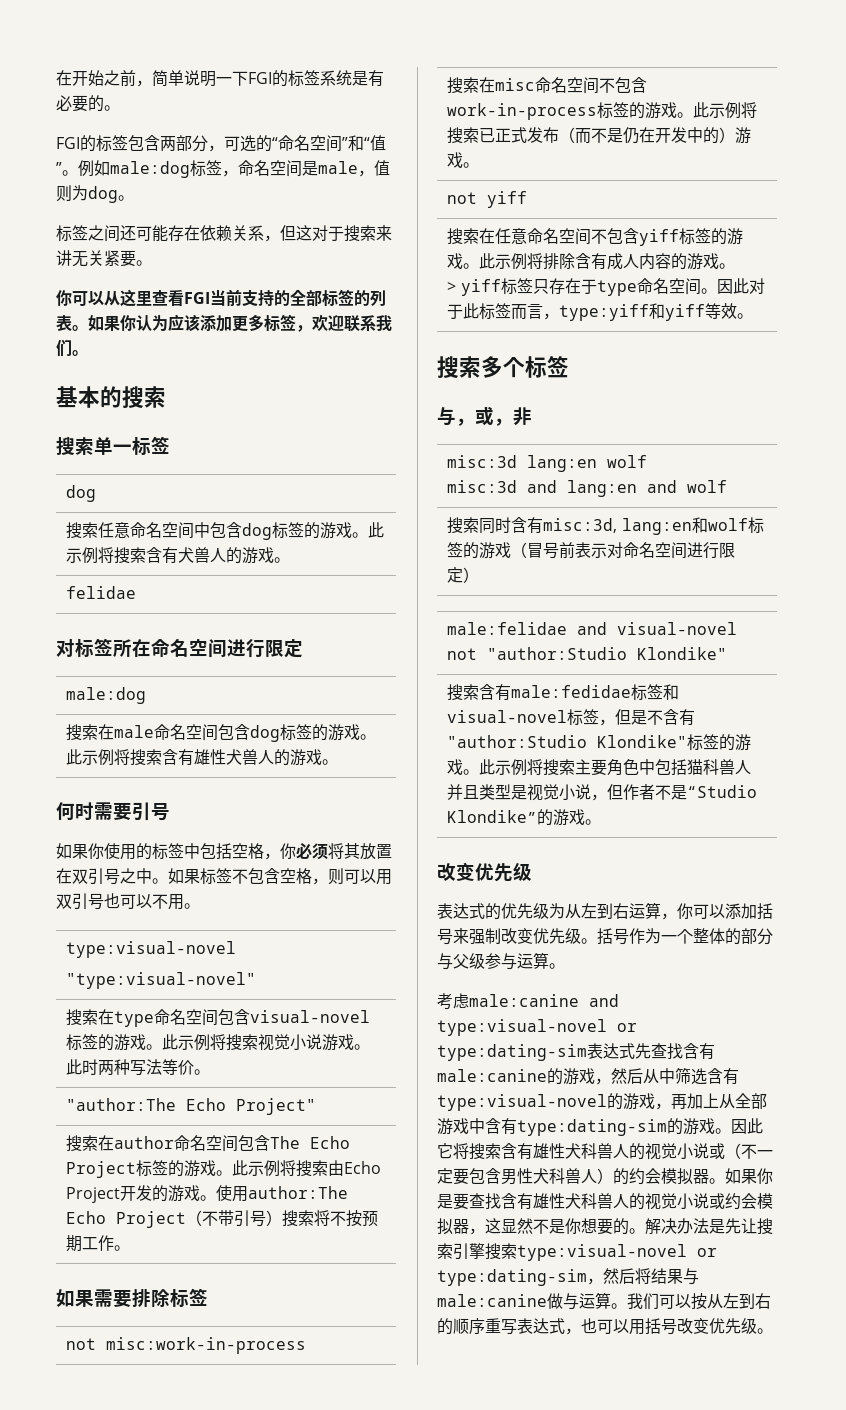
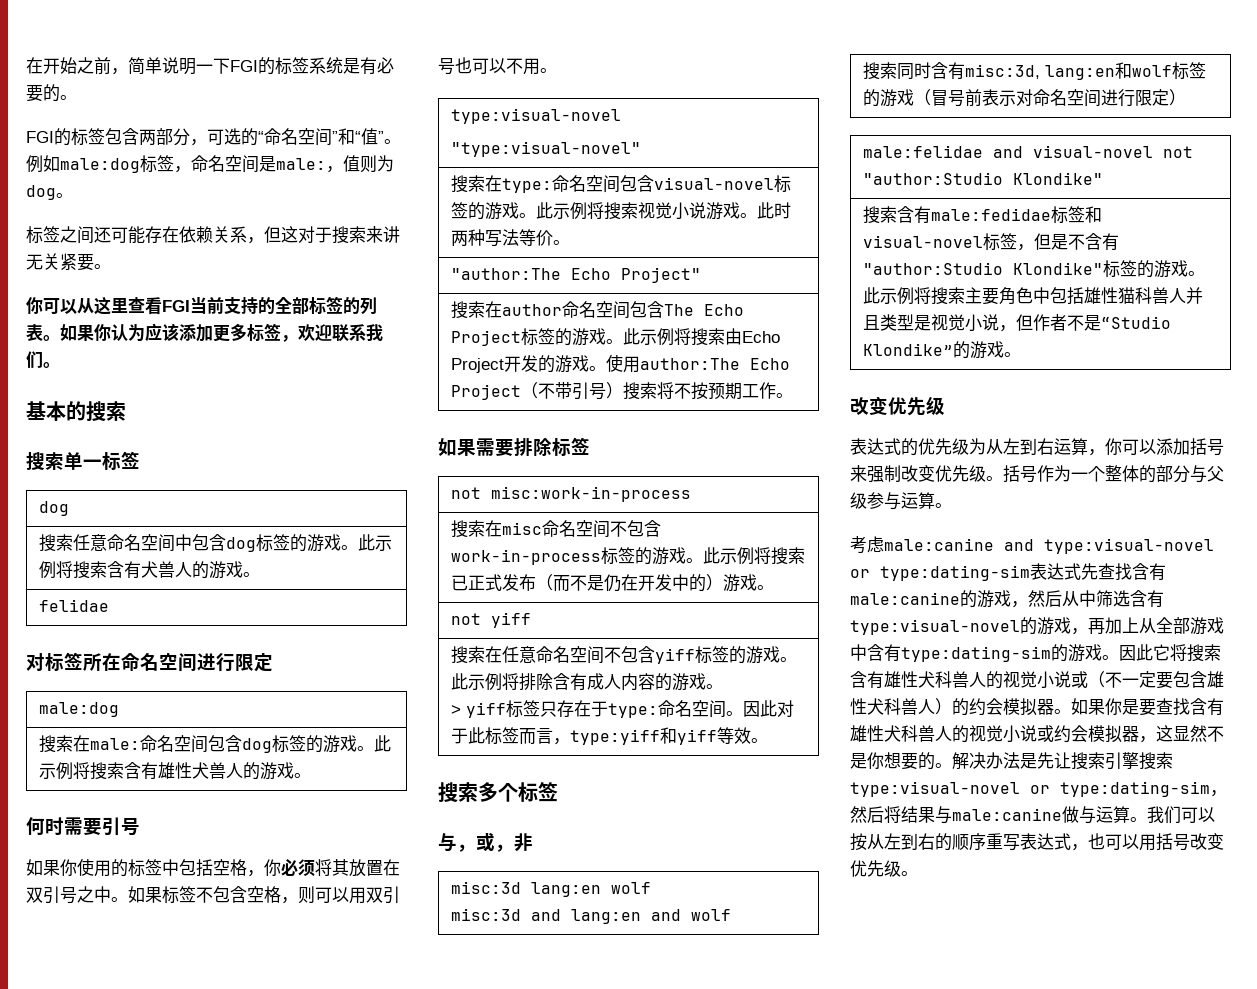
- 例如male:dog标签，命名空间是male，值则为dog。
+ 例如male:dog标签，命名空间是male:，值则为dog。
- 搜索在male命名空间包含dog标签的游戏。此示例将搜索含有雄性犬兽人的游戏。
+ 搜索在male:命名空间包含dog标签的游戏。此示例将搜索含有雄性犬兽人的游戏。
- 搜索在type命名空间包含visual-novel标签的游戏。此示例将搜索视觉小说游戏。此时两种写法等价。
+ 搜索在type:命名空间包含visual-novel标签的游戏。此示例将搜索视觉小说游戏。此时两种写法等价。
  搜索在任意命名空间不包含yiff标签的游戏。此示例将排除含有成人内容的游戏。
- > yiff标签只存在于type命名空间。因此对于此标签而言，type:yiff和yiff等效。
+ > yiff标签只存在于type:命名空间。因此对于此标签而言，type:yiff和yiff等效。
- 搜索含有male:fedidae标签和visual-novel标签，但是不含有"author:Studio Klondike"标签的游戏。此示例将搜索主要角色中包括猫科兽人并且类型是视觉小说，但作者不是“Studio Klondike”的游戏。
+ 搜索含有male:fedidae标签和visual-novel标签，但是不含有"author:Studio Klondike"标签的游戏。此示例将搜索主要角色中包括雄性猫科兽人并且类型是视觉小说，但作者不是“Studio Klondike”的游戏。
- 因此它将搜索含有雄性犬科兽人的视觉小说或（不一定要包含男性犬科兽人）的约会模拟器。
+ 因此它将搜索含有雄性犬科兽人的视觉小说或（不一定要包含雄性犬科兽人）的约会模拟器。

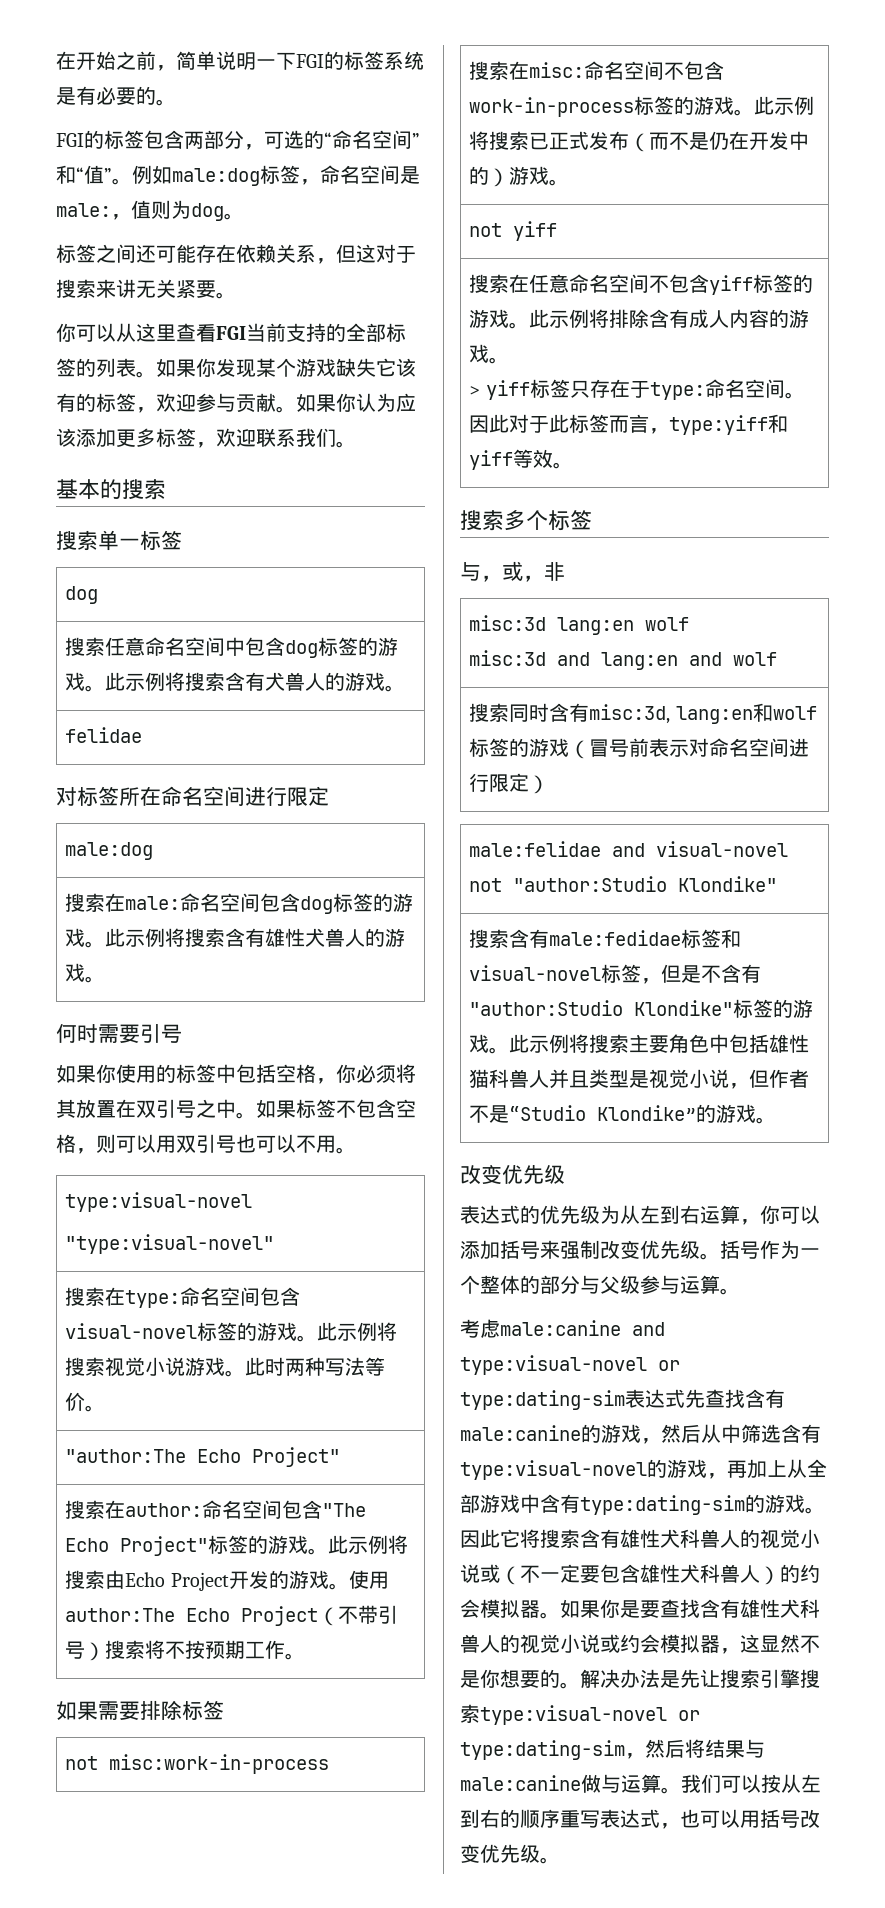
- 如果你认为应该添加更多标签，欢迎联系我们。
+ 如果你发现某个游戏缺失它该有的标签，欢迎参与贡献。如果你认为应该添加更多标签，欢迎联系我们。
- 搜索在author命名空间包含The Echo Project标签的游戏。此示例将搜索由Echo Project开发的游戏。使用author:The Echo Project（不带引号）搜索将不按预期工作。
+ 搜索在author:命名空间包含"The Echo Project"标签的游戏。此示例将搜索由Echo Project开发的游戏。使用author:The Echo Project（不带引号）搜索将不按预期工作。
- 搜索在misc命名空间不包含work-in-process标签的游戏。此示例将搜索已正式发布（而不是仍在开发中的）游戏。
+ 搜索在misc:命名空间不包含work-in-process标签的游戏。此示例将搜索已正式发布（而不是仍在开发中的）游戏。

